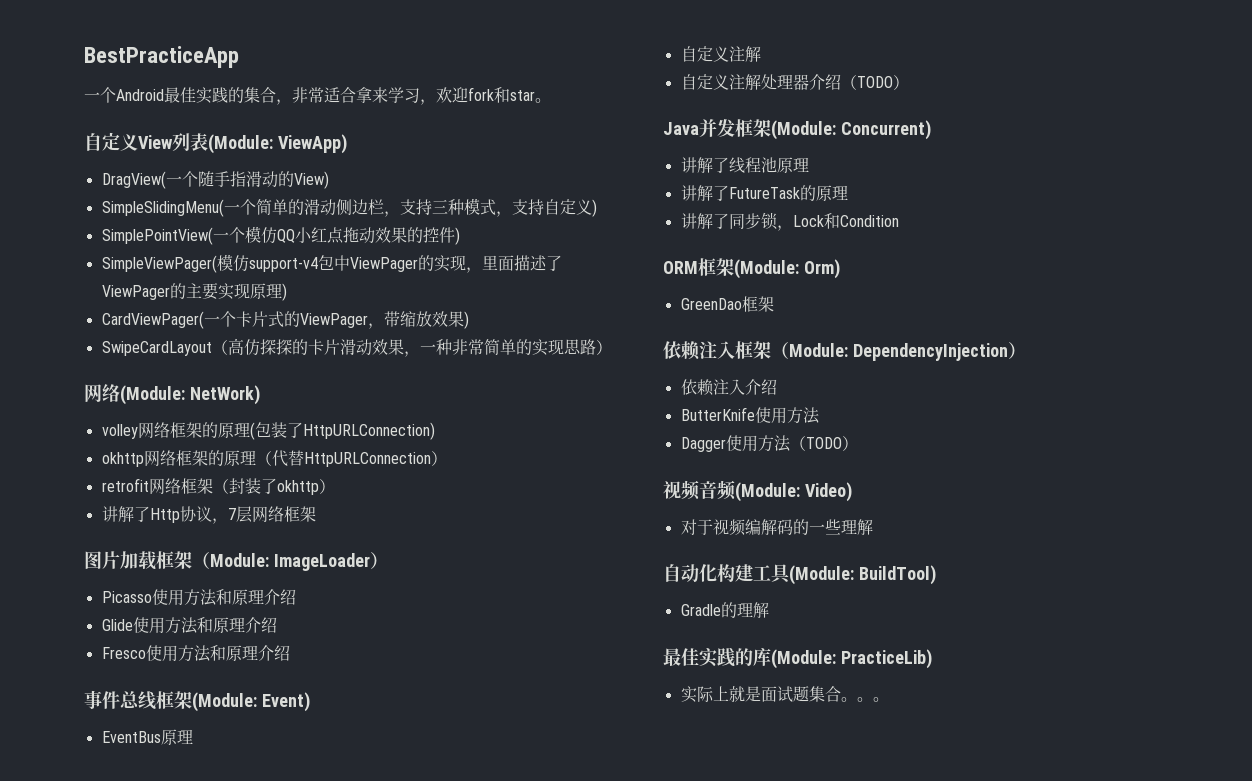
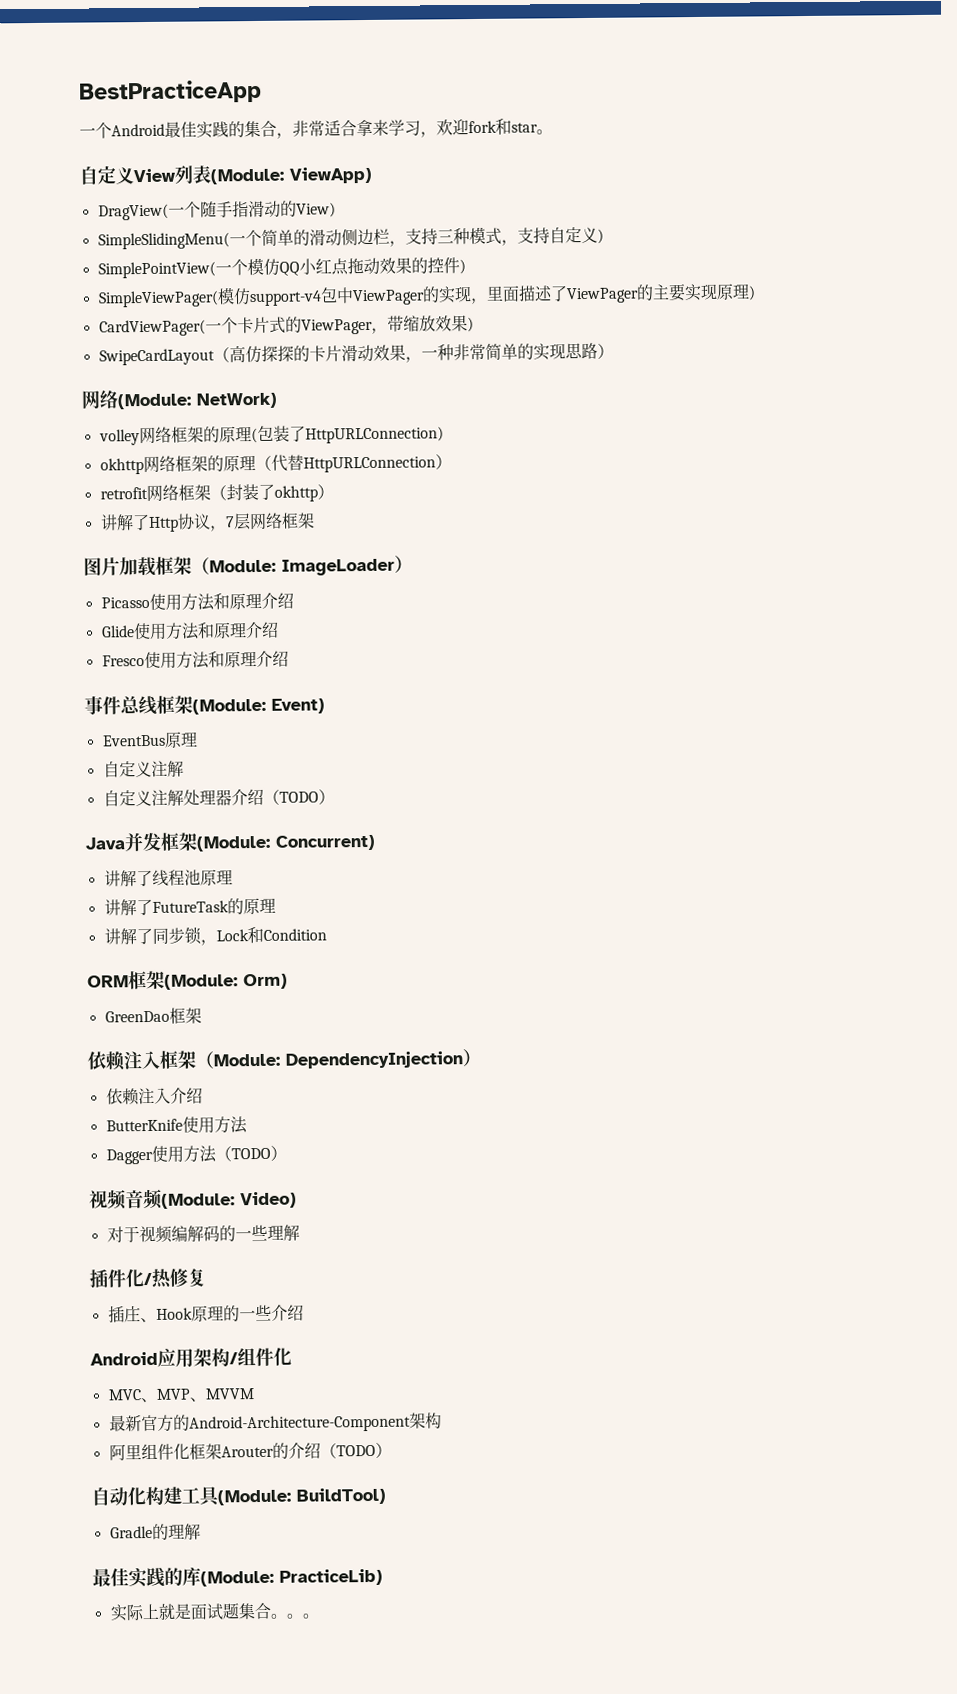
+ 插件化/热修复
+ 插庄、Hook原理的一些介绍
+ Android应用架构/组件化
+ MVC、MVP、MVVM
+ 最新官方的Android-Architecture-Component架构
+ 阿里组件化框架Arouter的介绍（TODO）

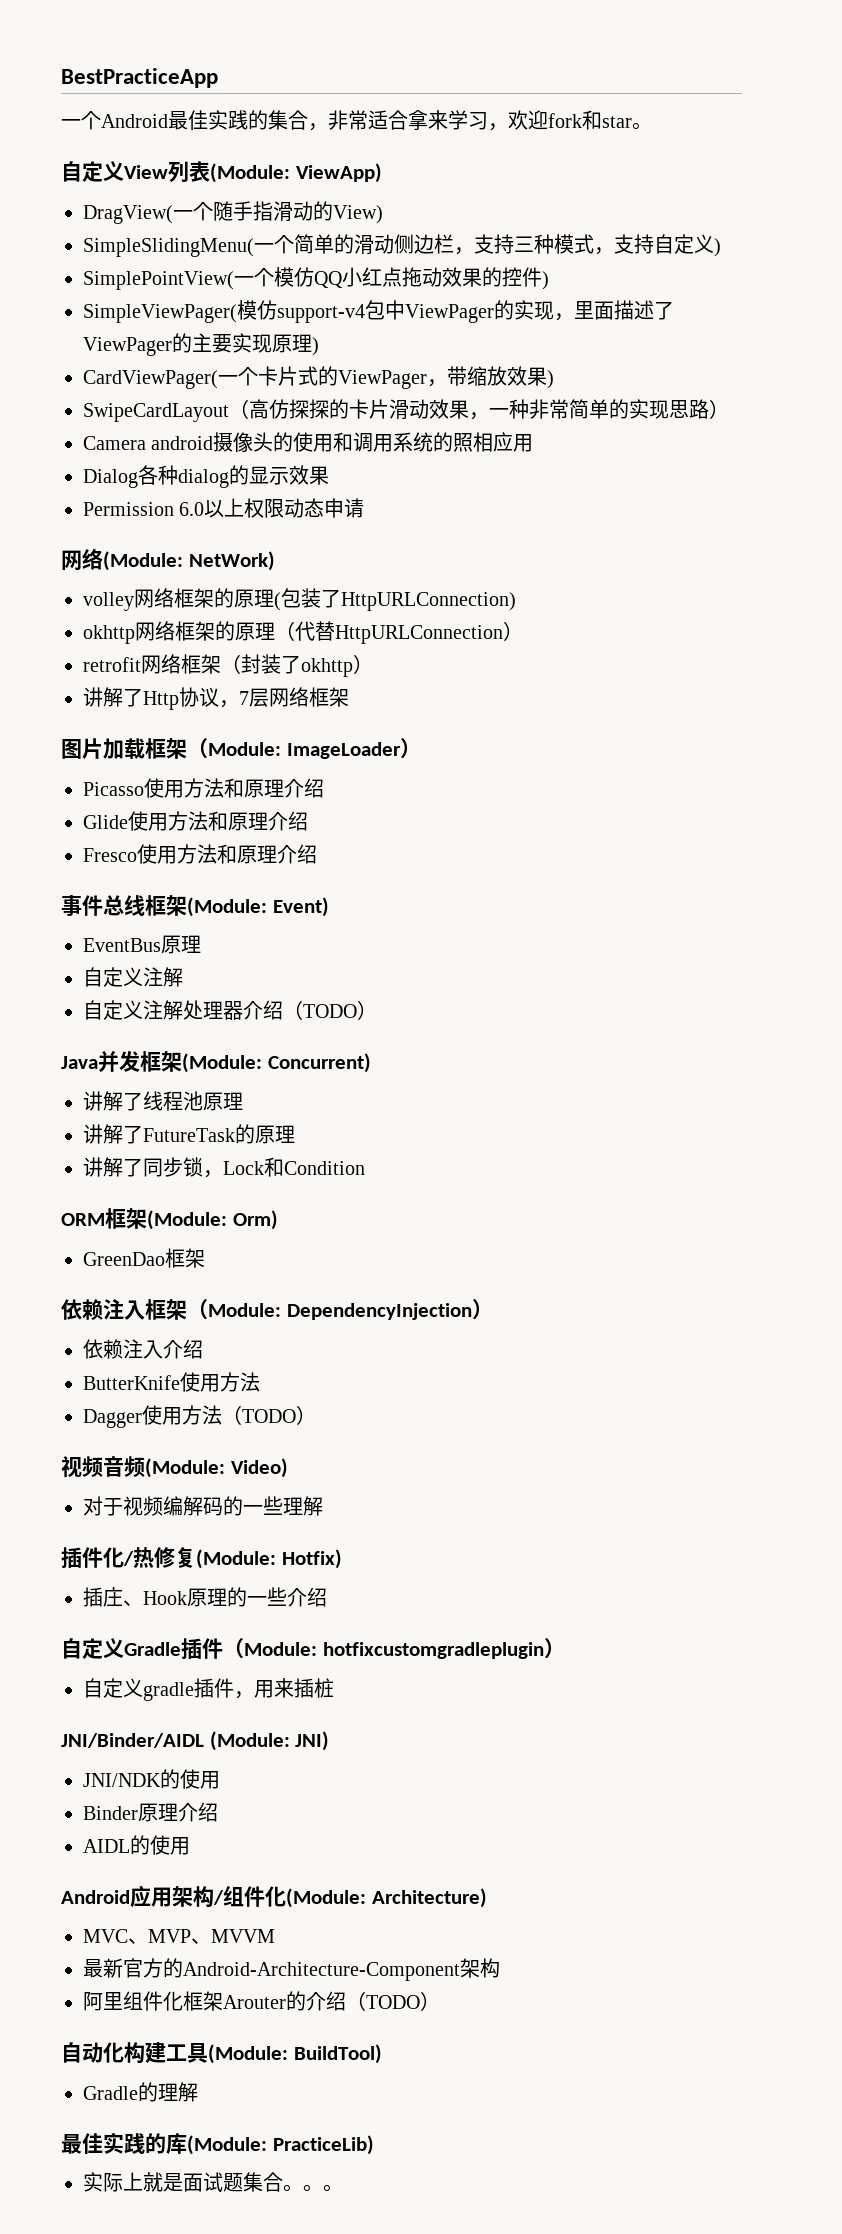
+ Camera android摄像头的使用和调用系统的照相应用
+ Dialog各种dialog的显示效果
+ Permission 6.0以上权限动态申请
- 插件化/热修复
+ 插件化/热修复(Module: Hotfix)
+ 自定义Gradle插件（Module: hotfixcustomgradleplugin）
+ 自定义gradle插件，用来插桩
+ JNI/Binder/AIDL (Module: JNI)
+ JNI/NDK的使用
+ Binder原理介绍
+ AIDL的使用
- Android应用架构/组件化
+ Android应用架构/组件化(Module: Architecture)

